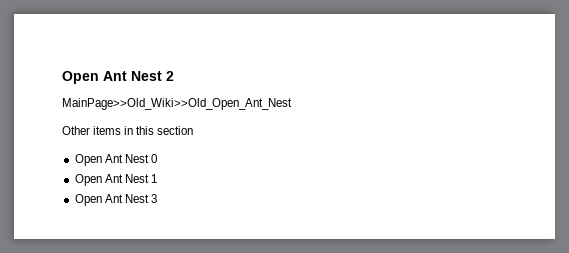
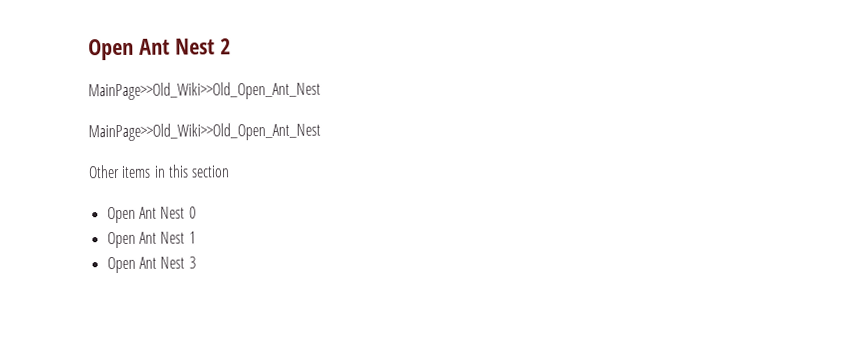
  Open Ant Nest 2
+ MainPage>>Old_Wiki>>Old_Open_Ant_Nest

